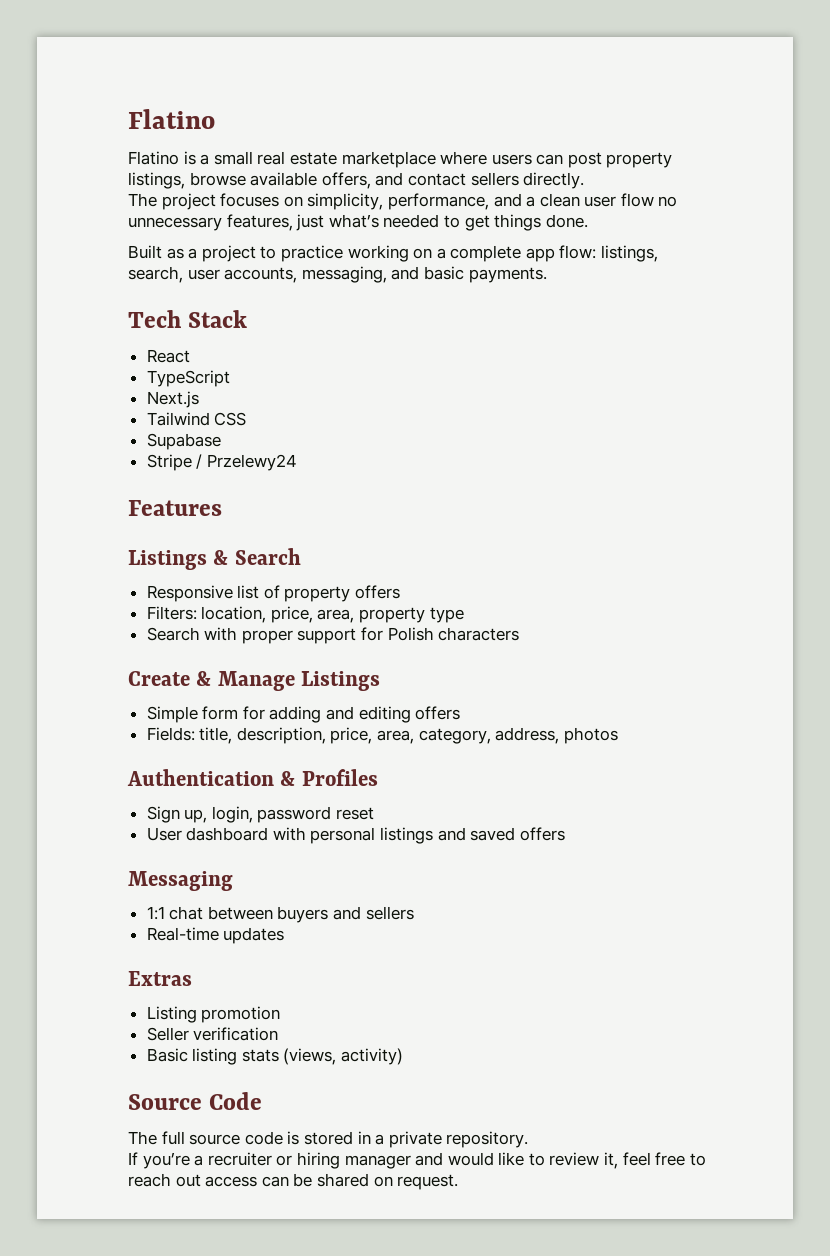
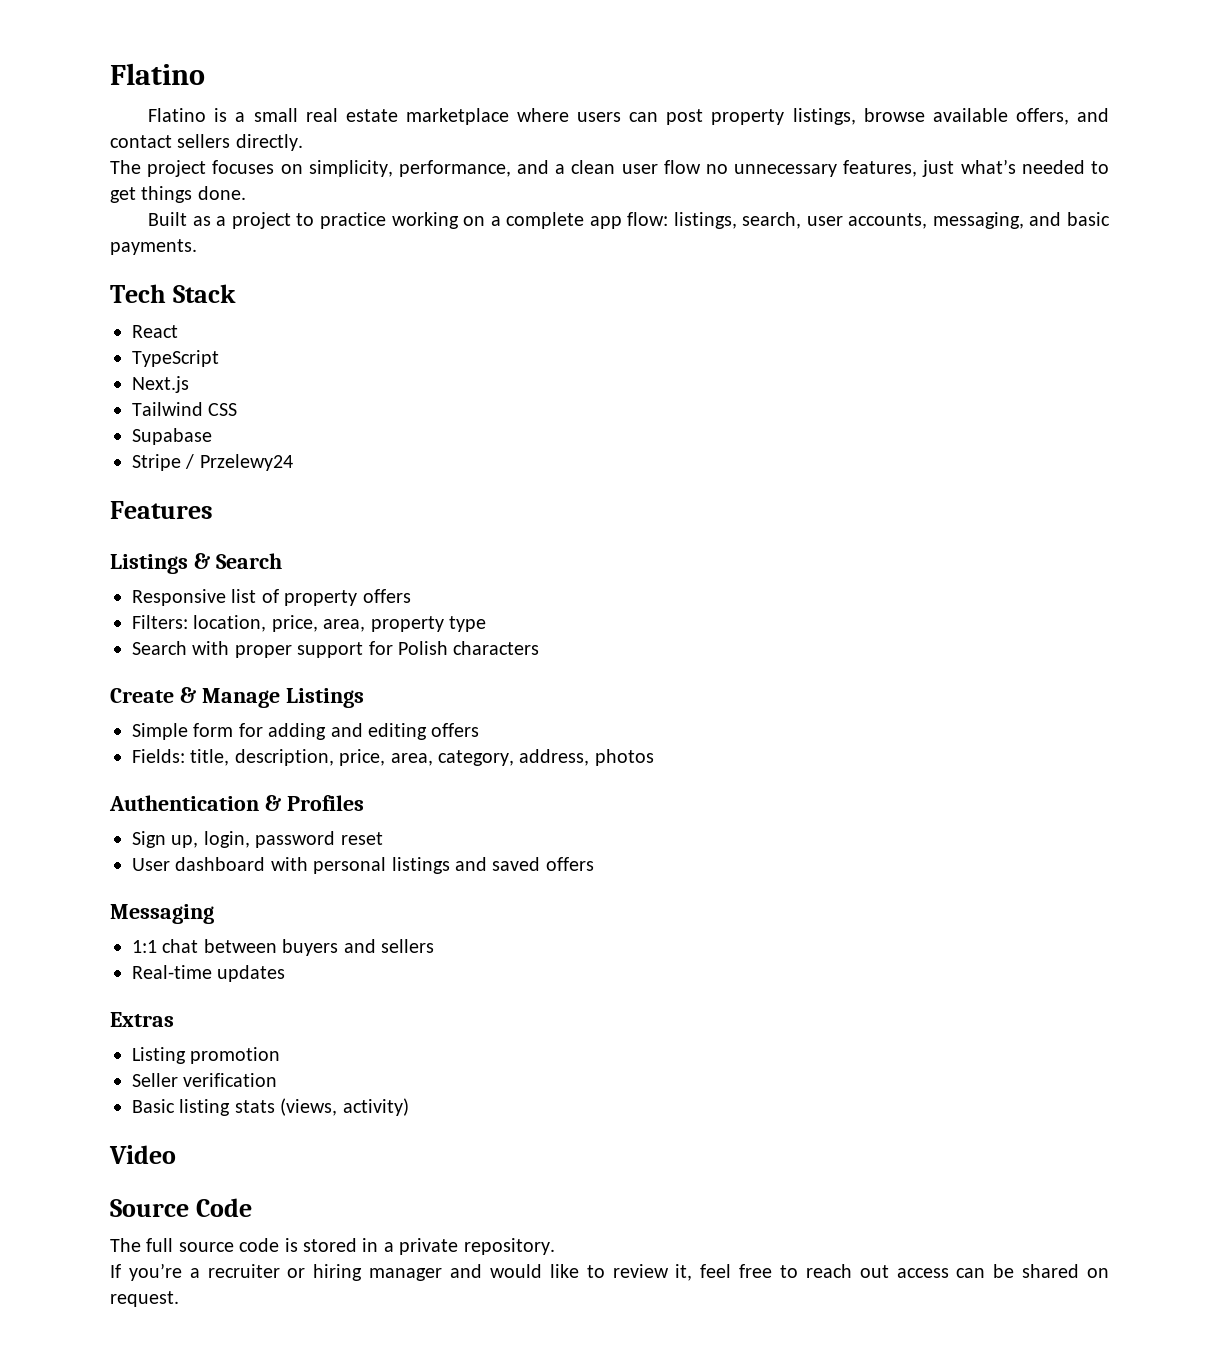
+ Video

